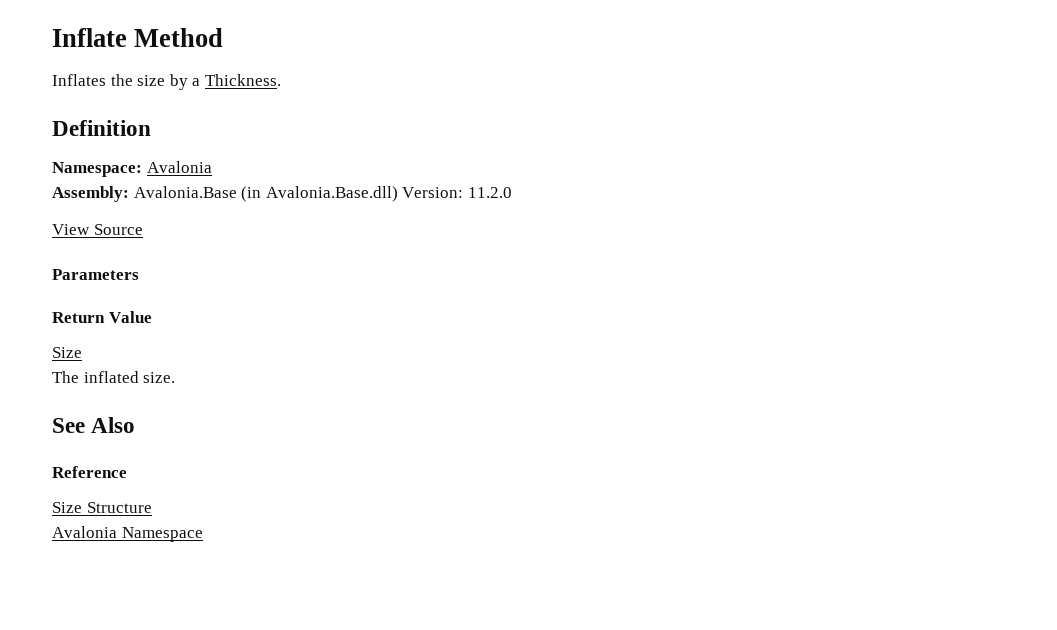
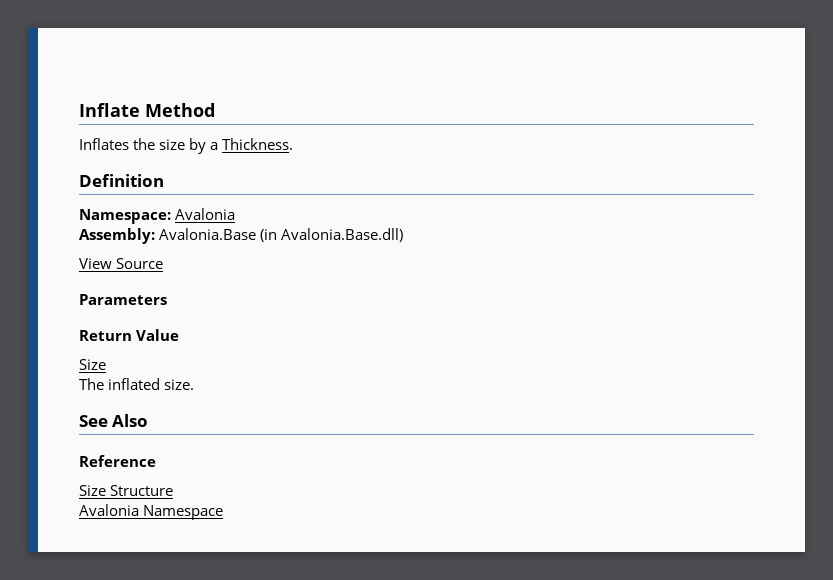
- Assembly: Avalonia.Base (in Avalonia.Base.dll) Version: 11.2.0
+ Assembly: Avalonia.Base (in Avalonia.Base.dll)

